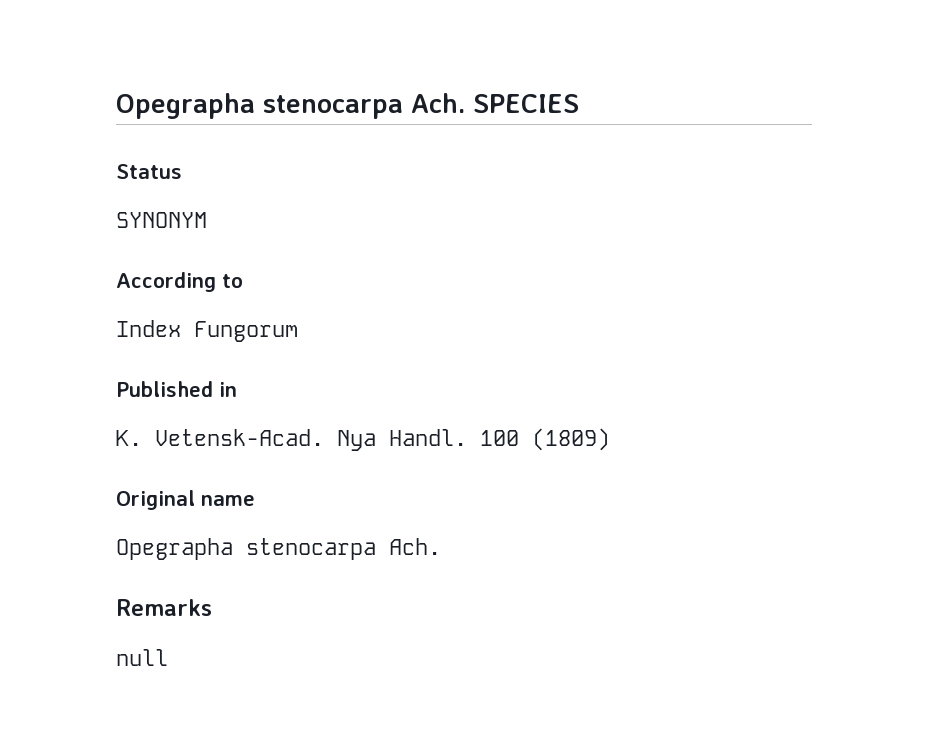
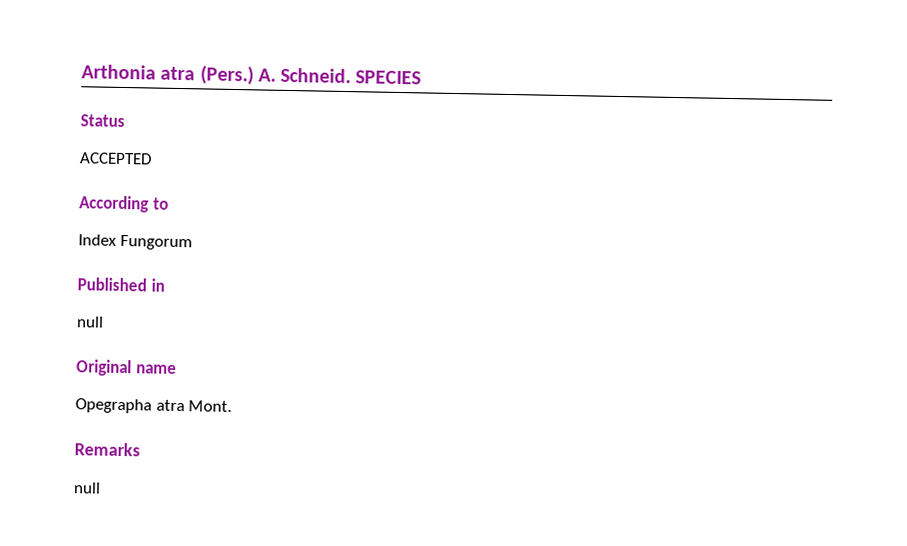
- Opegrapha stenocarpa Ach. SPECIES
+ Arthonia atra (Pers.) A. Schneid. SPECIES
- SYNONYM
+ ACCEPTED
  Published in
- K. Vetensk-Acad. Nya Handl. 100 (1809)
+ null
  Original name
- Opegrapha stenocarpa Ach.
+ Opegrapha atra Mont.

